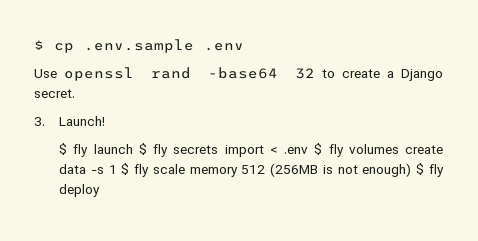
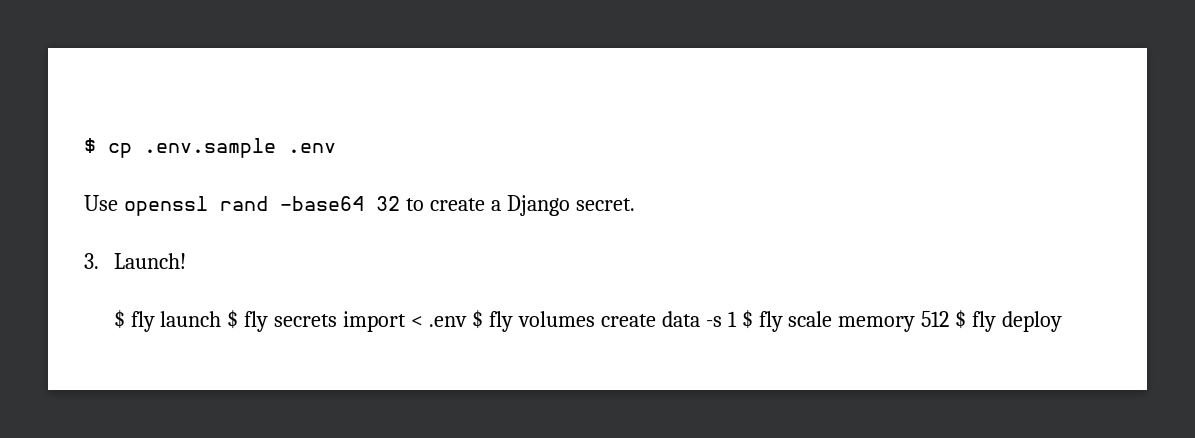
- $ fly launch $ fly secrets import < .env $ fly volumes create data -s 1 $ fly scale memory 512 (256MB is not enough) $ fly deploy
+ $ fly launch $ fly secrets import < .env $ fly volumes create data -s 1 $ fly scale memory 512 $ fly deploy

